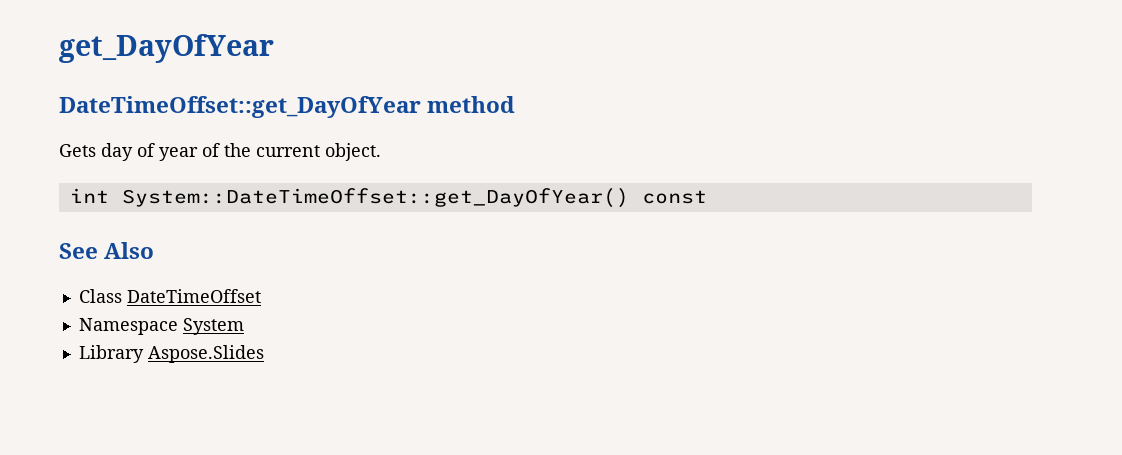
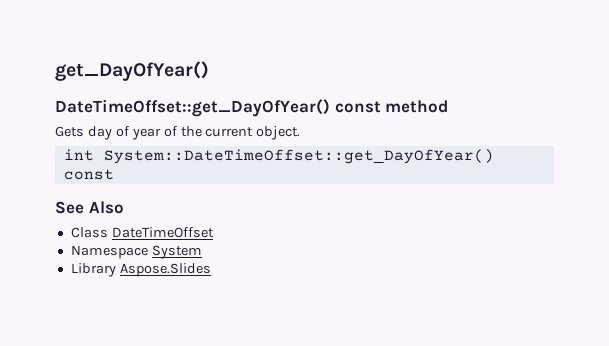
- get_DayOfYear
- DateTimeOffset::get_DayOfYear method
+ get_DayOfYear()
+ DateTimeOffset::get_DayOfYear() const method

